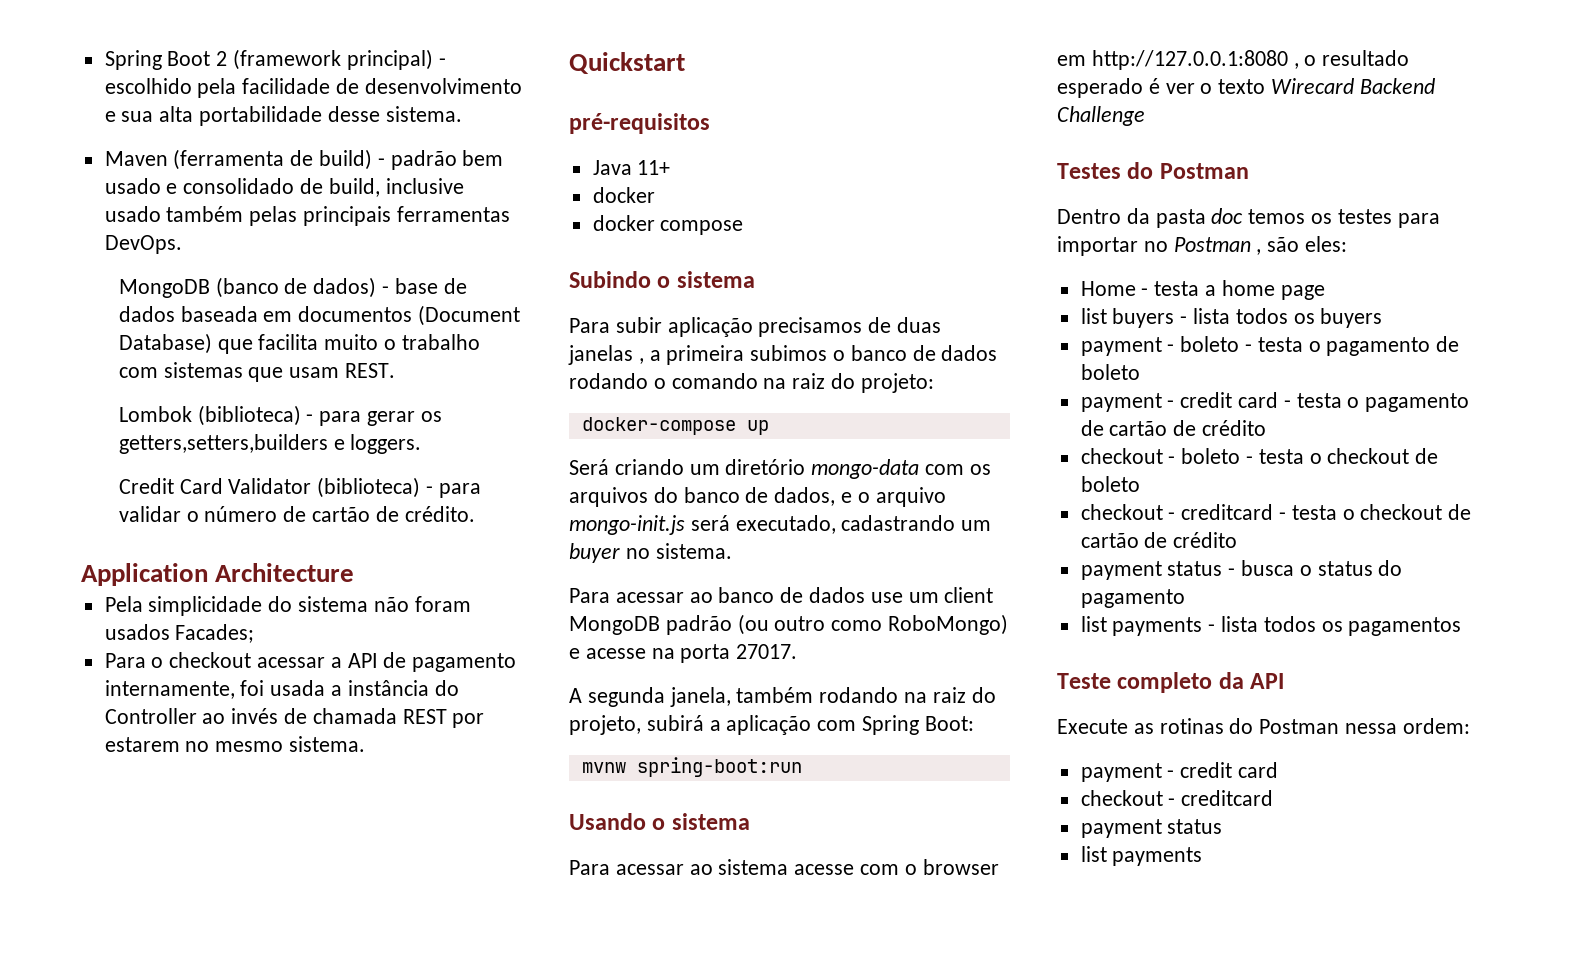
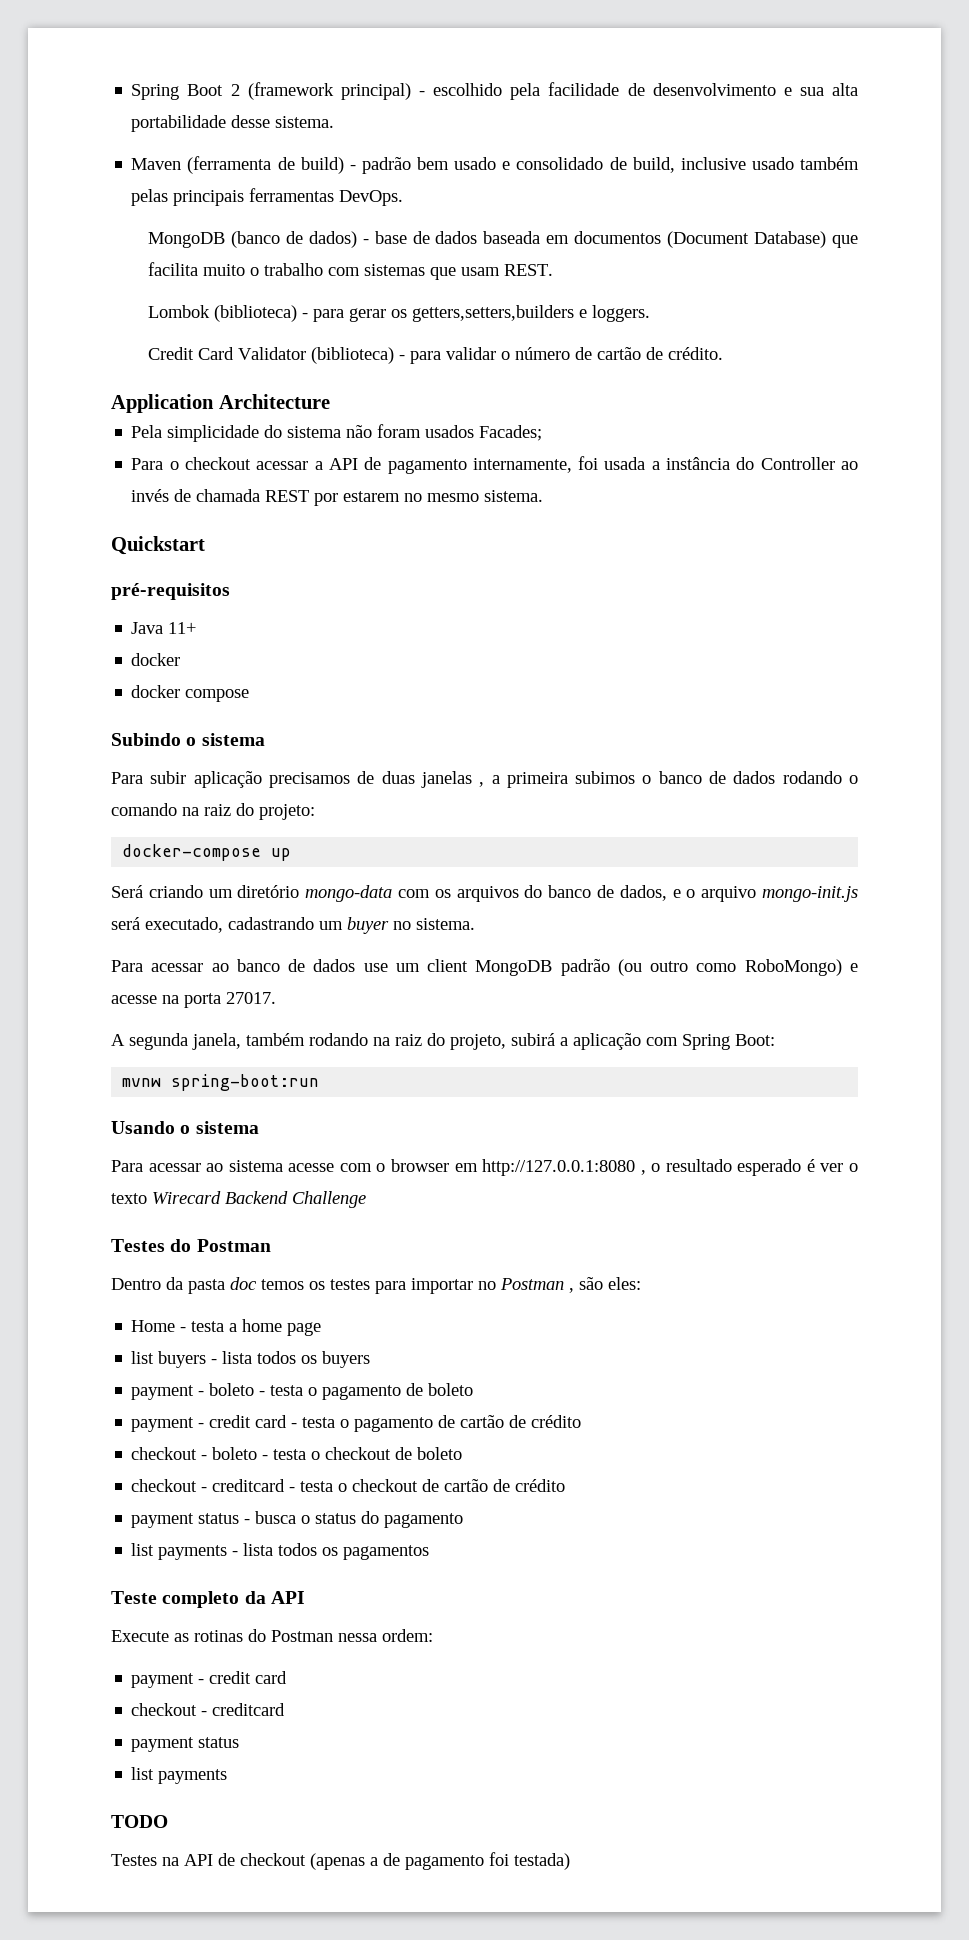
+ TODO
+ Testes na API de checkout (apenas a de pagamento foi testada)

